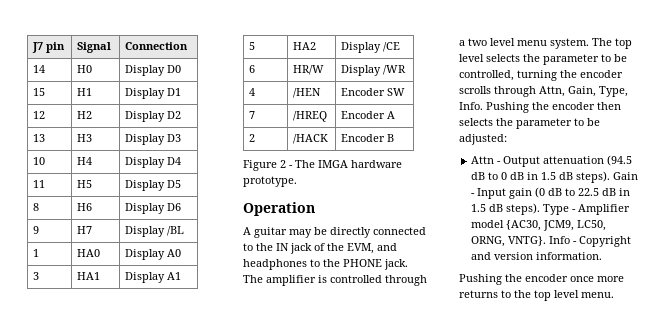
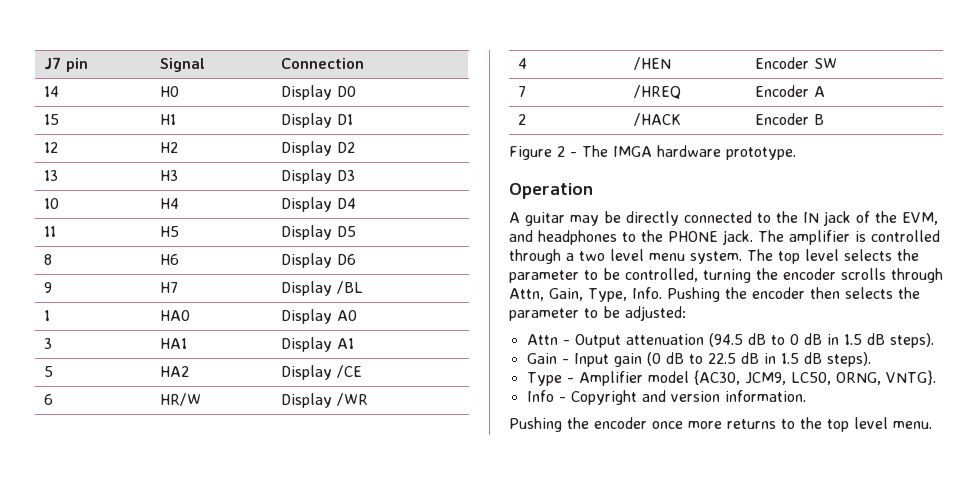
- Attn - Output attenuation (94.5 dB to 0 dB in 1.5 dB steps). Gain - Input gain (0 dB to 22.5 dB in 1.5 dB steps). Type - Amplifier model {AC30, JCM9, LC50, ORNG, VNTG}. Info - Copyright and version information.
+ Attn - Output attenuation (94.5 dB to 0 dB in 1.5 dB steps).
+ Gain - Input gain (0 dB to 22.5 dB in 1.5 dB steps).
+ Type - Amplifier model {AC30, JCM9, LC50, ORNG, VNTG}.
+ Info - Copyright and version information.

